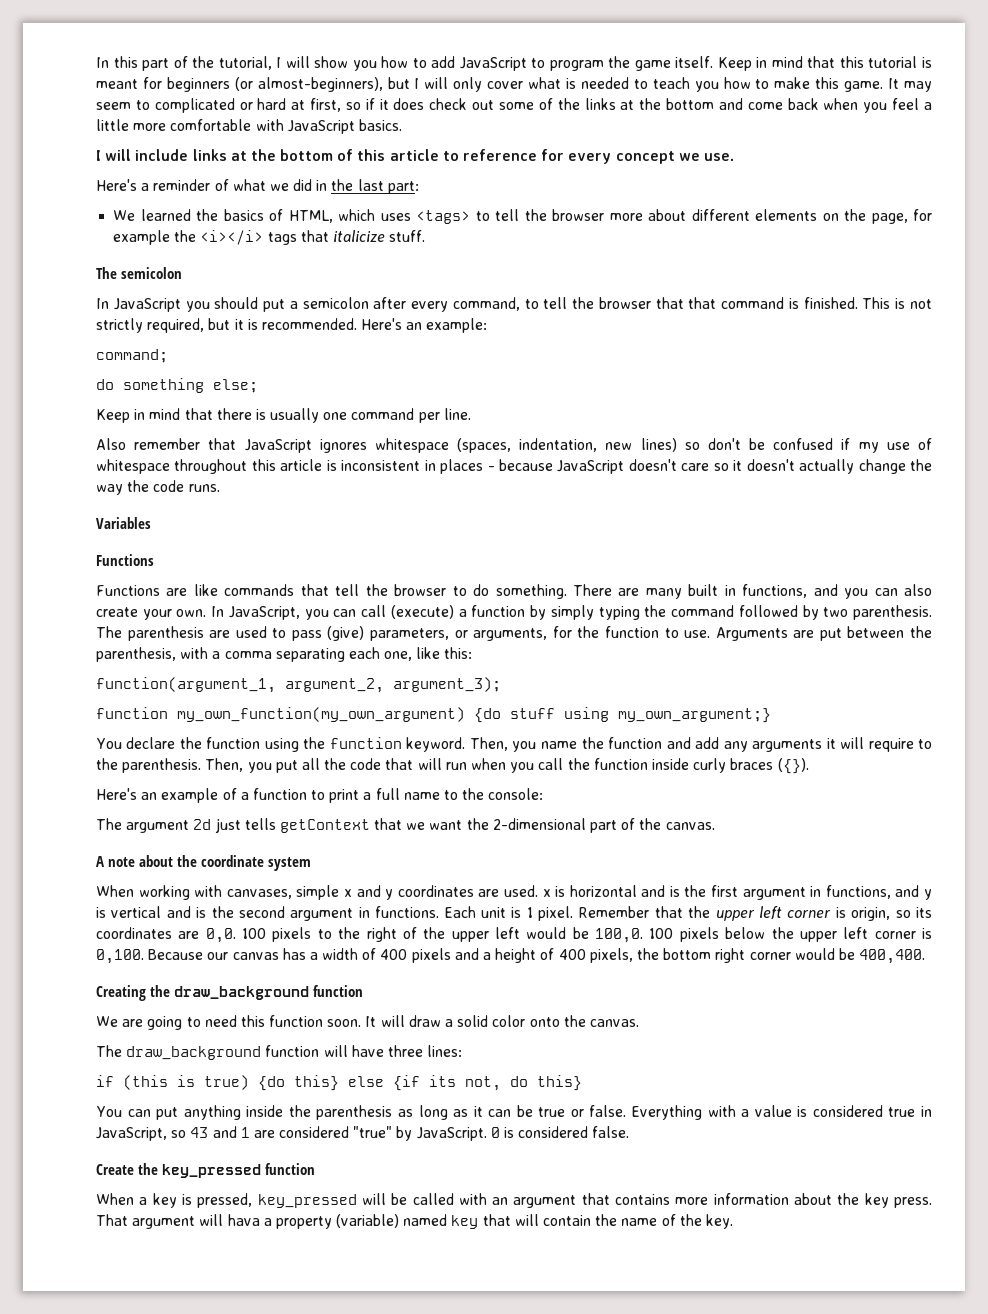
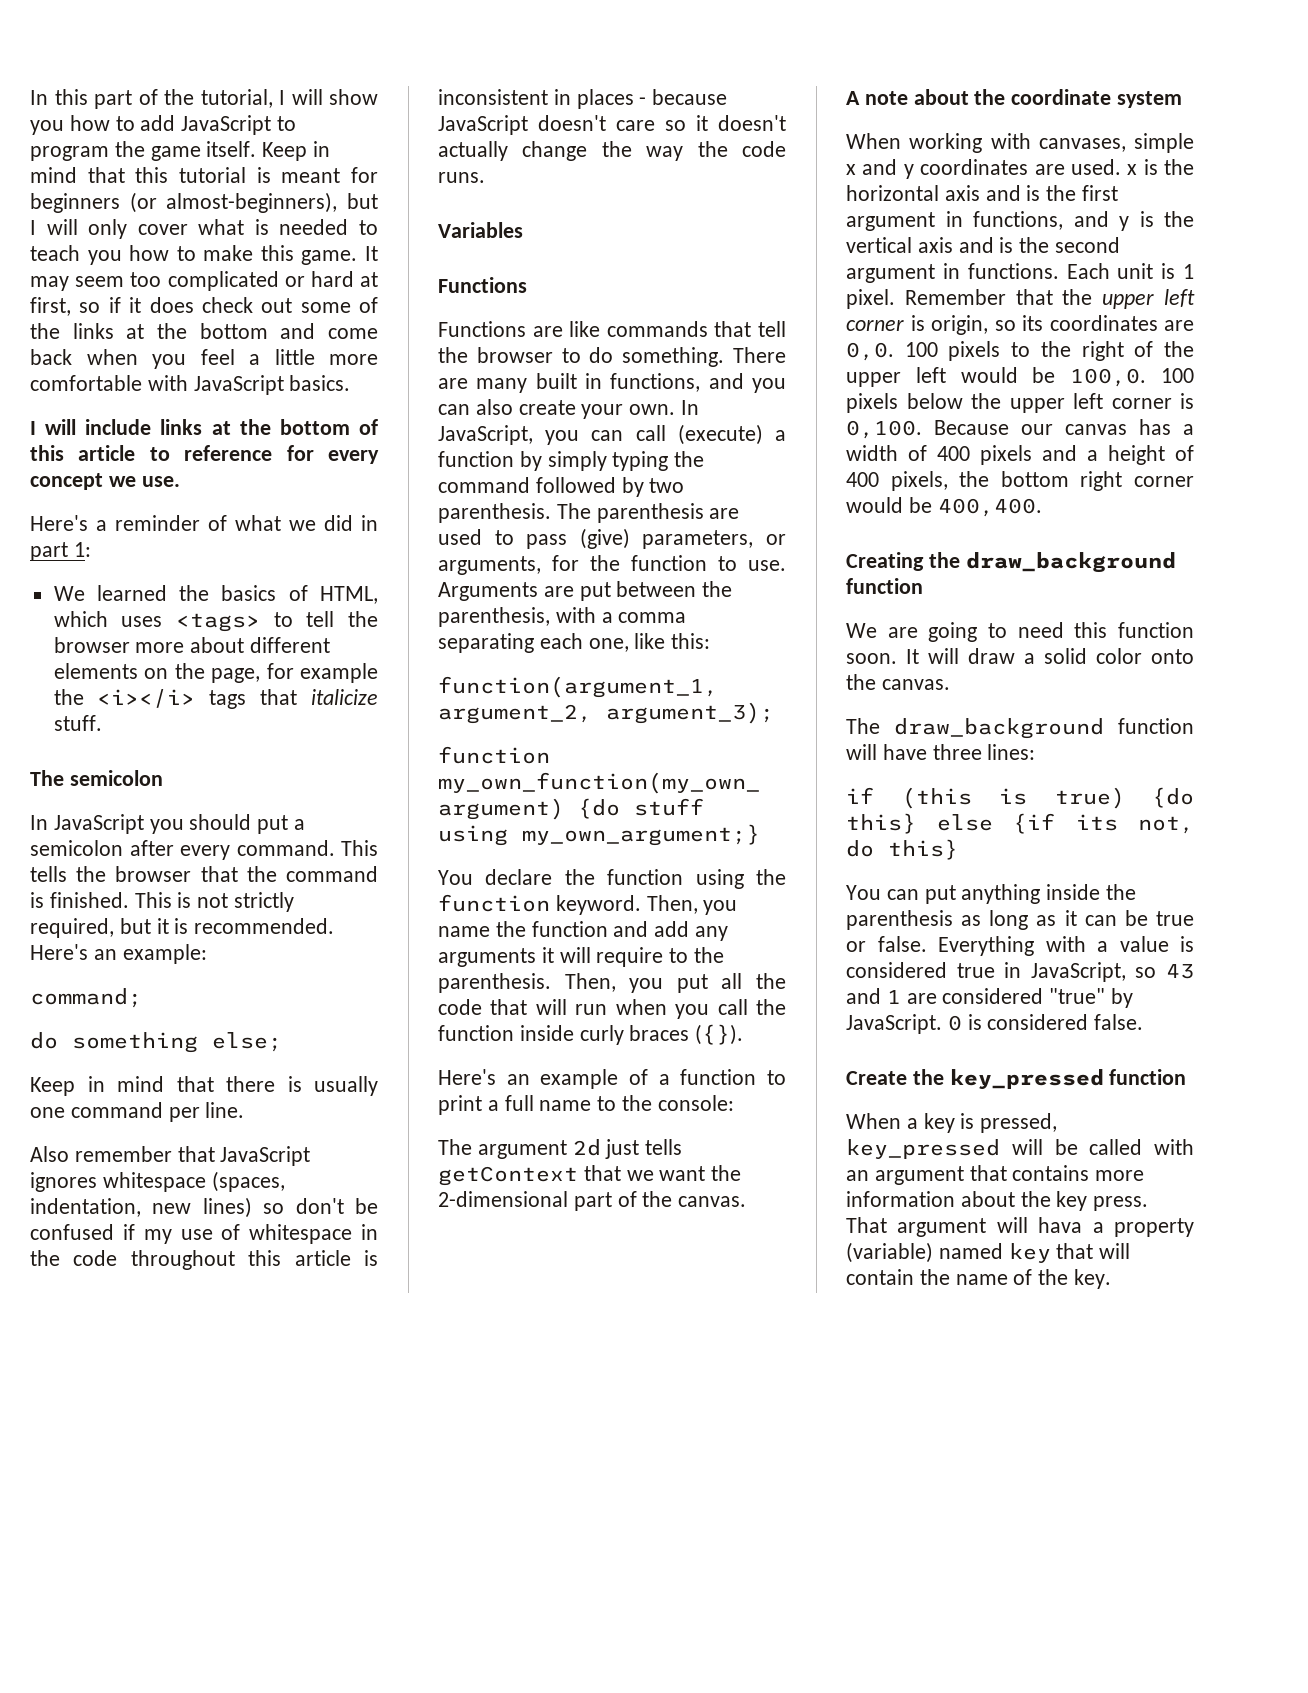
- It may seem to complicated or hard at first, so if it does check out some of the links at the bottom and come back when you feel a little more comfortable with JavaScript basics.
+ It may seem too complicated or hard at first, so if it does check out some of the links at the bottom and come back when you feel a little more comfortable with JavaScript basics.
- Here's a reminder of what we did in the last part:
+ Here's a reminder of what we did in part 1:
- In JavaScript you should put a semicolon after every command, to tell the browser that that command is finished.
+ In JavaScript you should put a semicolon after every command. This tells the browser that the command is finished.
- Also remember that JavaScript ignores whitespace (spaces, indentation, new lines) so don't be confused if my use of whitespace throughout this article is inconsistent in places - because JavaScript doesn't care so it doesn't actually change the way the code runs.
+ Also remember that JavaScript ignores whitespace (spaces, indentation, new lines) so don't be confused if my use of whitespace in the code throughout this article is inconsistent in places - because JavaScript doesn't care so it doesn't actually change the way the code runs.
- When working with canvases, simple x and y coordinates are used. x is horizontal and is the first argument in functions, and y is vertical and is the second argument in functions.
+ When working with canvases, simple x and y coordinates are used. x is the horizontal axis and is the first argument in functions, and y is the vertical axis and is the second argument in functions.

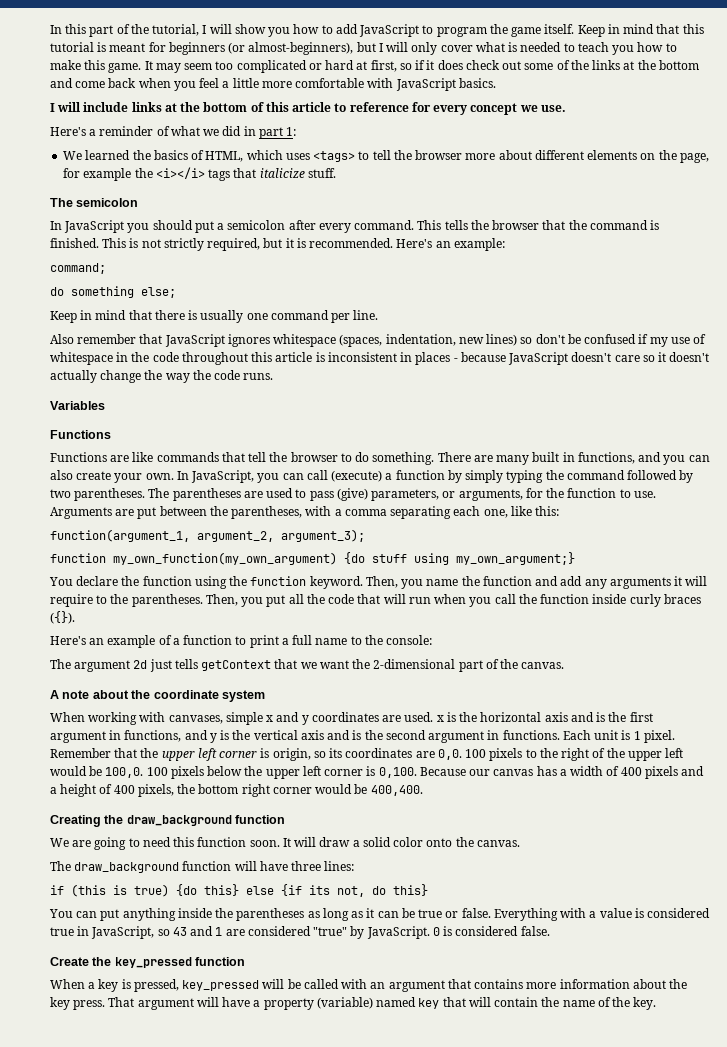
- In JavaScript, you can call (execute) a function by simply typing the command followed by two parenthesis. The parenthesis are used to pass (give) parameters, or arguments, for the function to use.
+ In JavaScript, you can call (execute) a function by simply typing the command followed by two parentheses. The parentheses are used to pass (give) parameters, or arguments, for the function to use.
- Arguments are put between the parenthesis, with a comma separating each one, like this:
+ Arguments are put between the parentheses, with a comma separating each one, like this:
- Then, you name the function and add any arguments it will require to the parenthesis.
+ Then, you name the function and add any arguments it will require to the parentheses.
- You can put anything inside the parenthesis as long as it can be true or false.
+ You can put anything inside the parentheses as long as it can be true or false.
- That argument will hava a property (variable) named key that will contain the name of the key.
+ That argument will have a property (variable) named key that will contain the name of the key.

